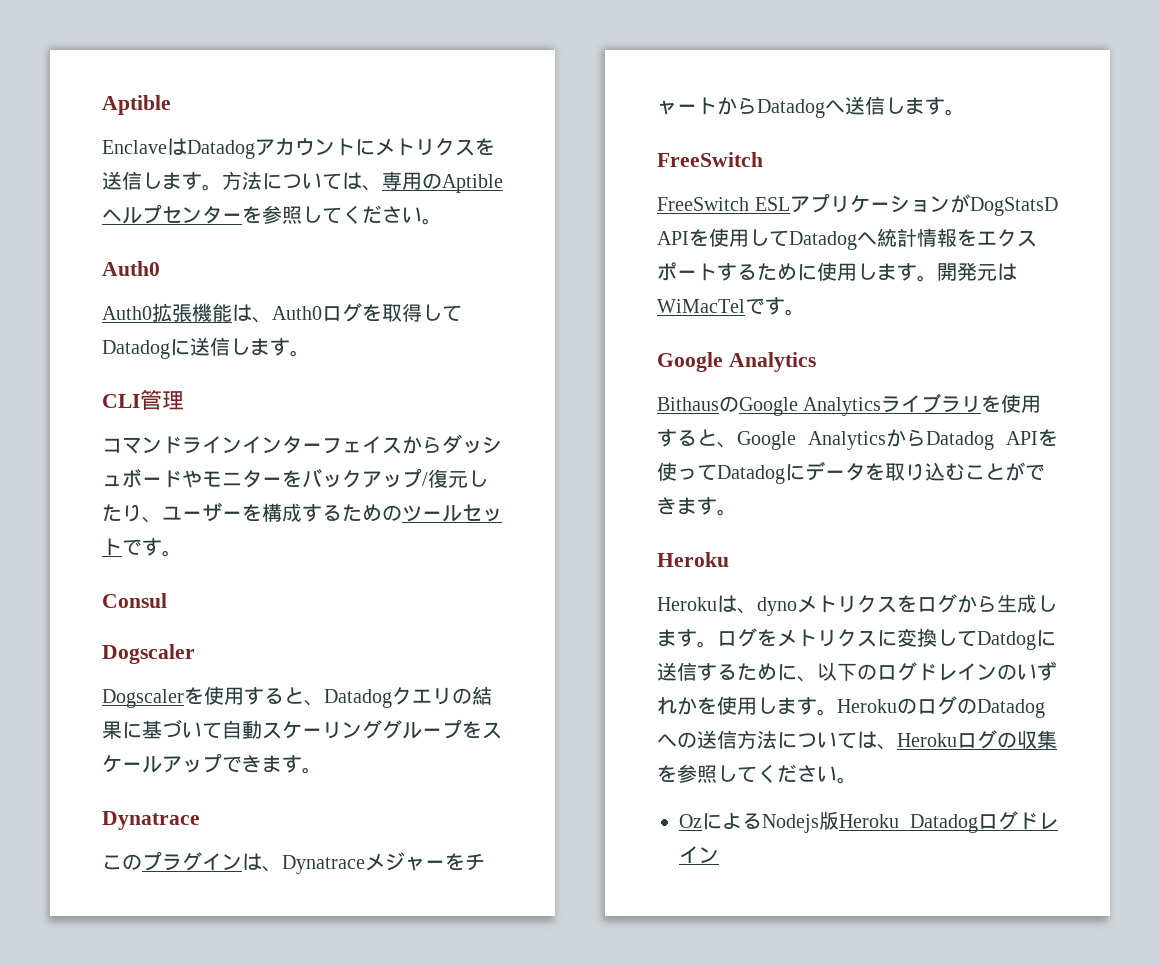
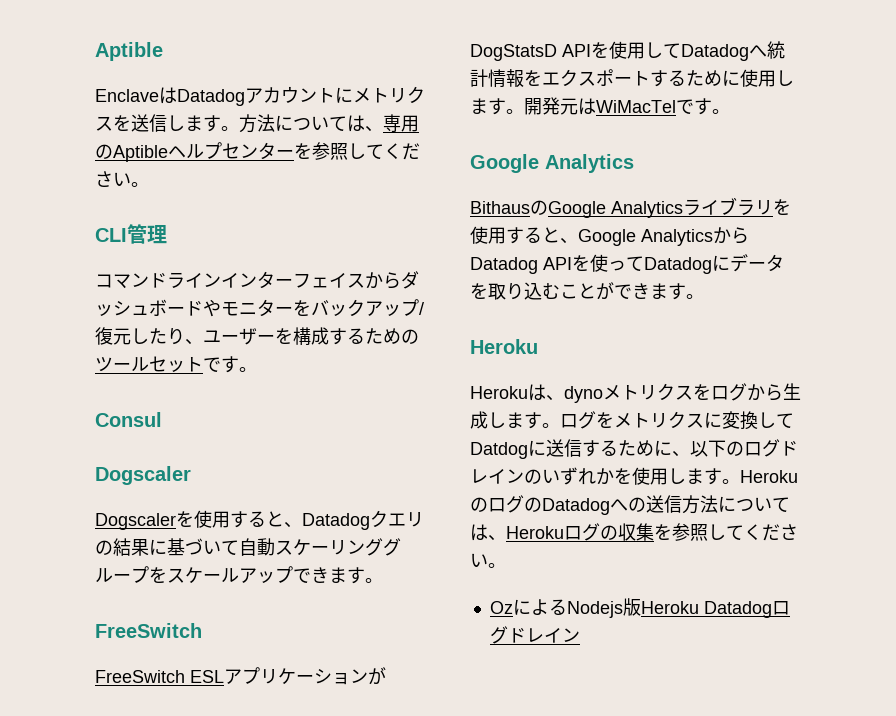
  方法については、専用のAptibleヘルプセンターを参照してください。
- Auth0
- Auth0拡張機能は、Auth0ログを取得してDatadogに送信します。
  Dogscalerを使用すると、Datadogクエリの結果に基づいて自動スケーリンググループをスケールアップできます。
- Dynatrace
- このプラグインは、DynatraceメジャーをチャートからDatadogへ送信します。

